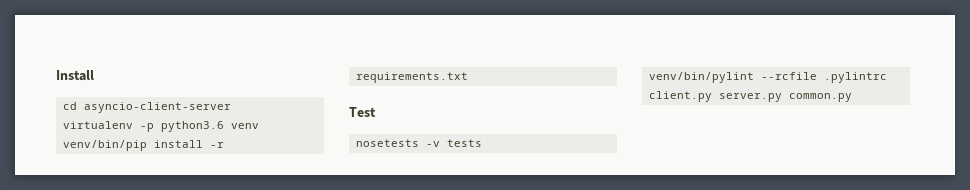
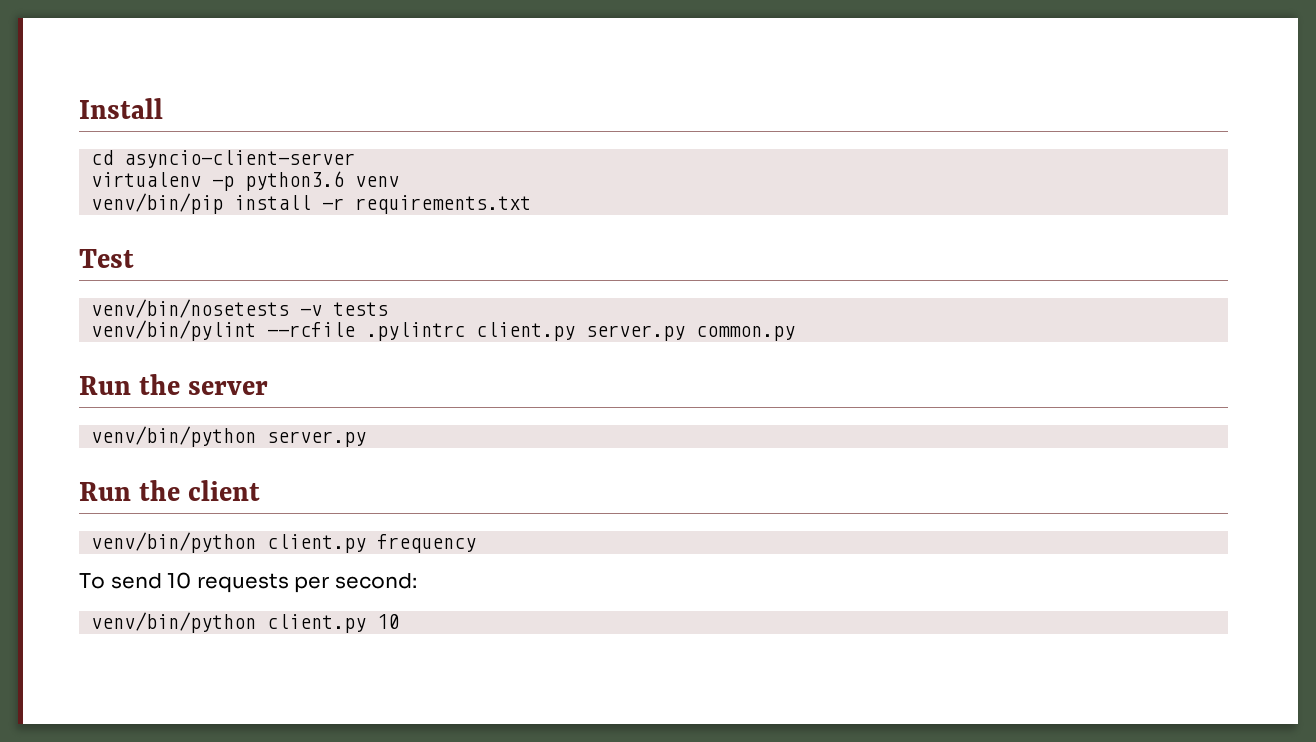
- nosetests -v tests
+ venv/bin/nosetests -v tests
+ Run the server
+ venv/bin/python server.py
+ Run the client
+ venv/bin/python client.py frequency
+ To send 10 requests per second:
+ venv/bin/python client.py 10

